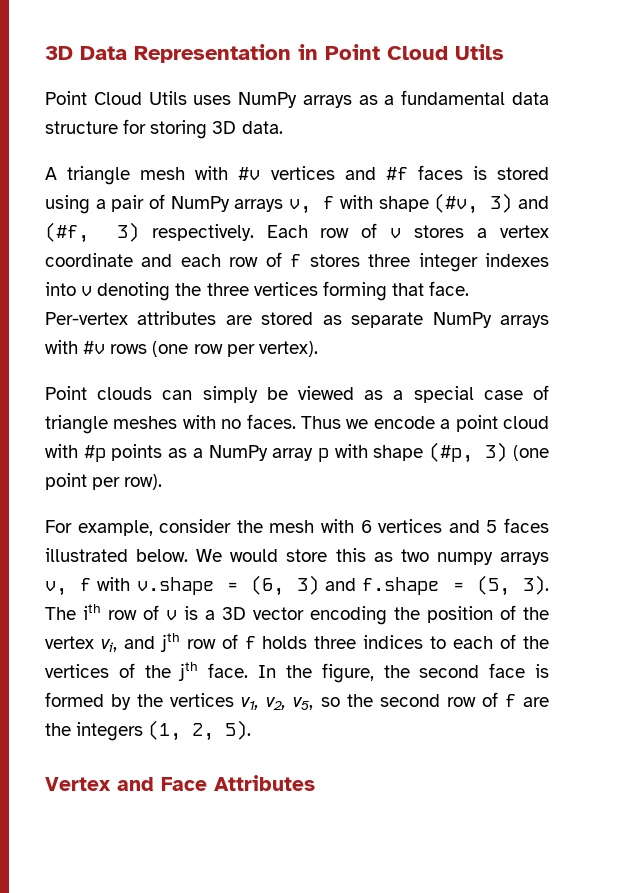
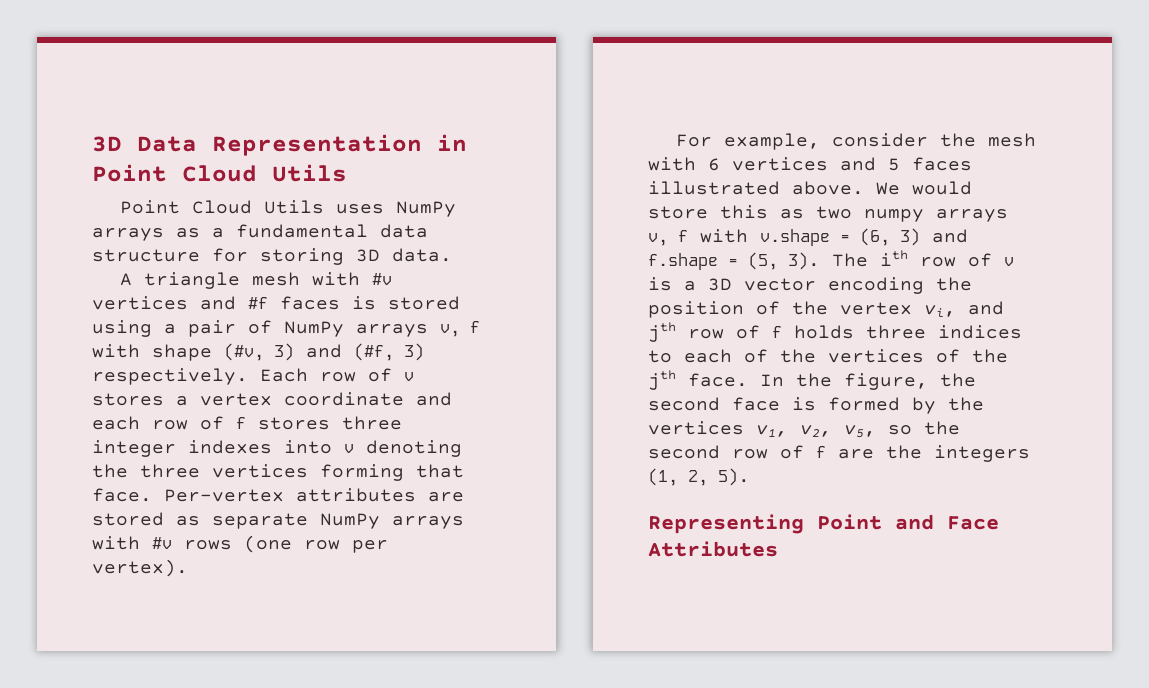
- Point clouds can simply be viewed as a special case of triangle meshes with no faces. Thus we encode a point cloud with #p points as a NumPy array p with shape (#p, 3) (one point per row).
- For example, consider the mesh with 6 vertices and 5 faces illustrated below.
+ For example, consider the mesh with 6 vertices and 5 faces illustrated above.
- Vertex and Face Attributes
+ Representing Point and Face Attributes

